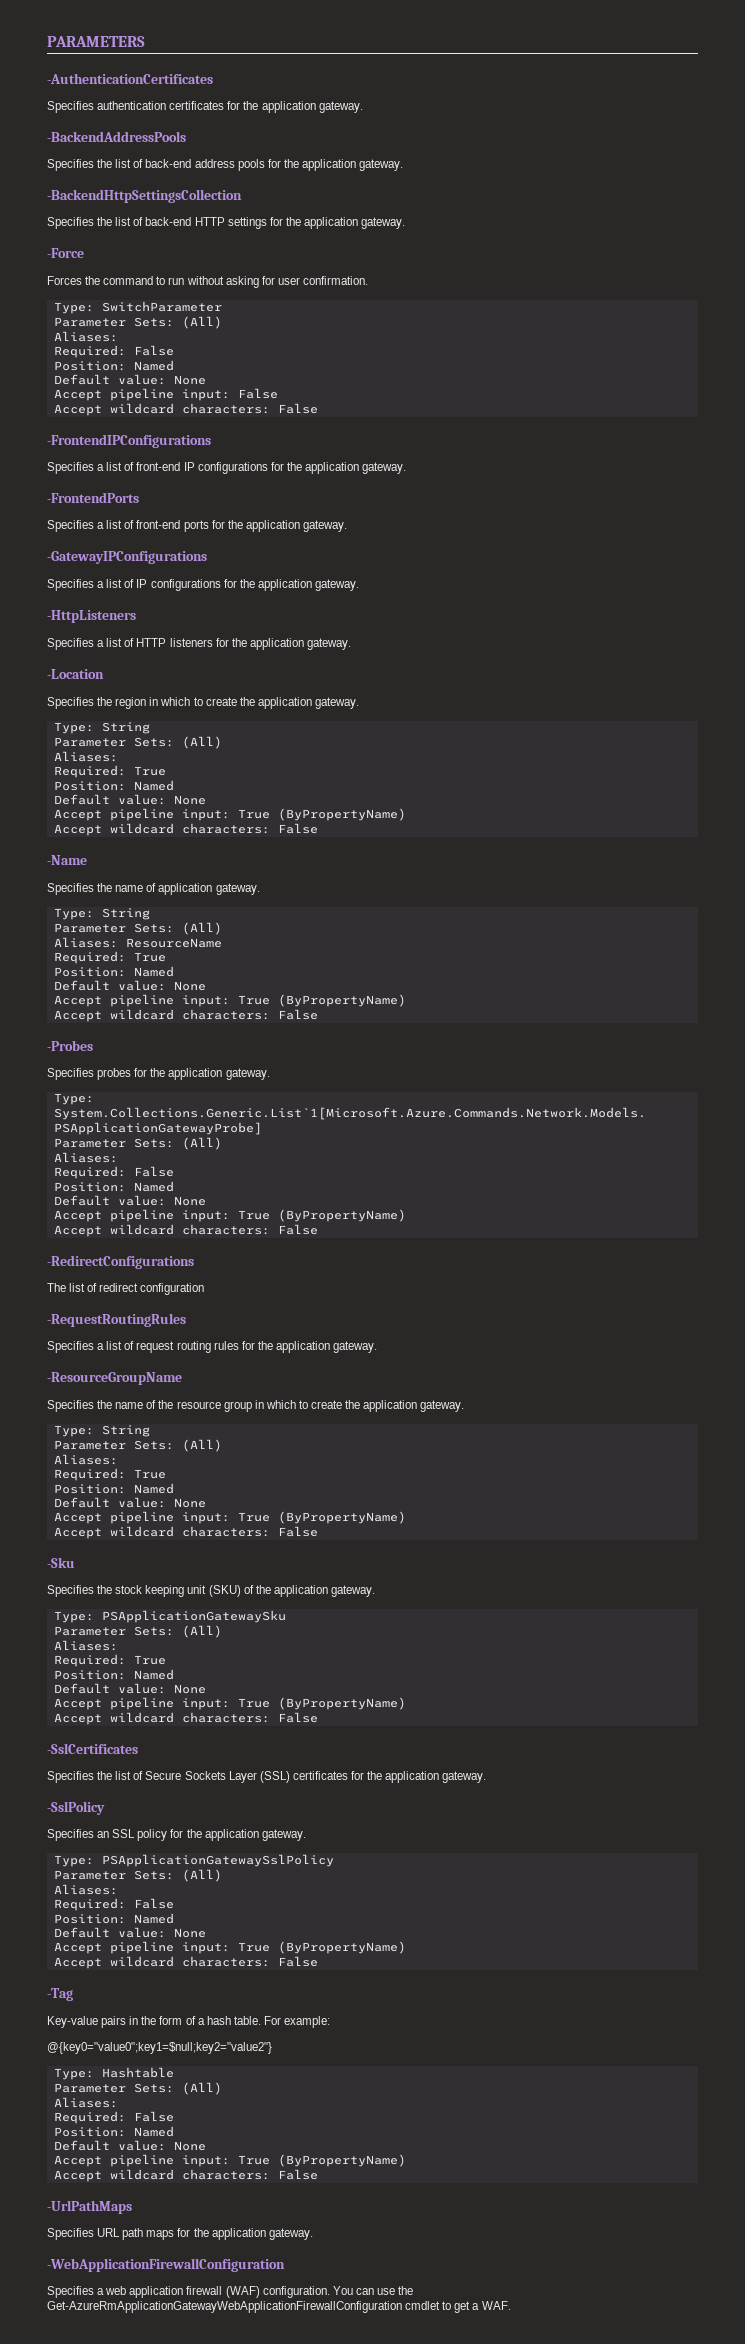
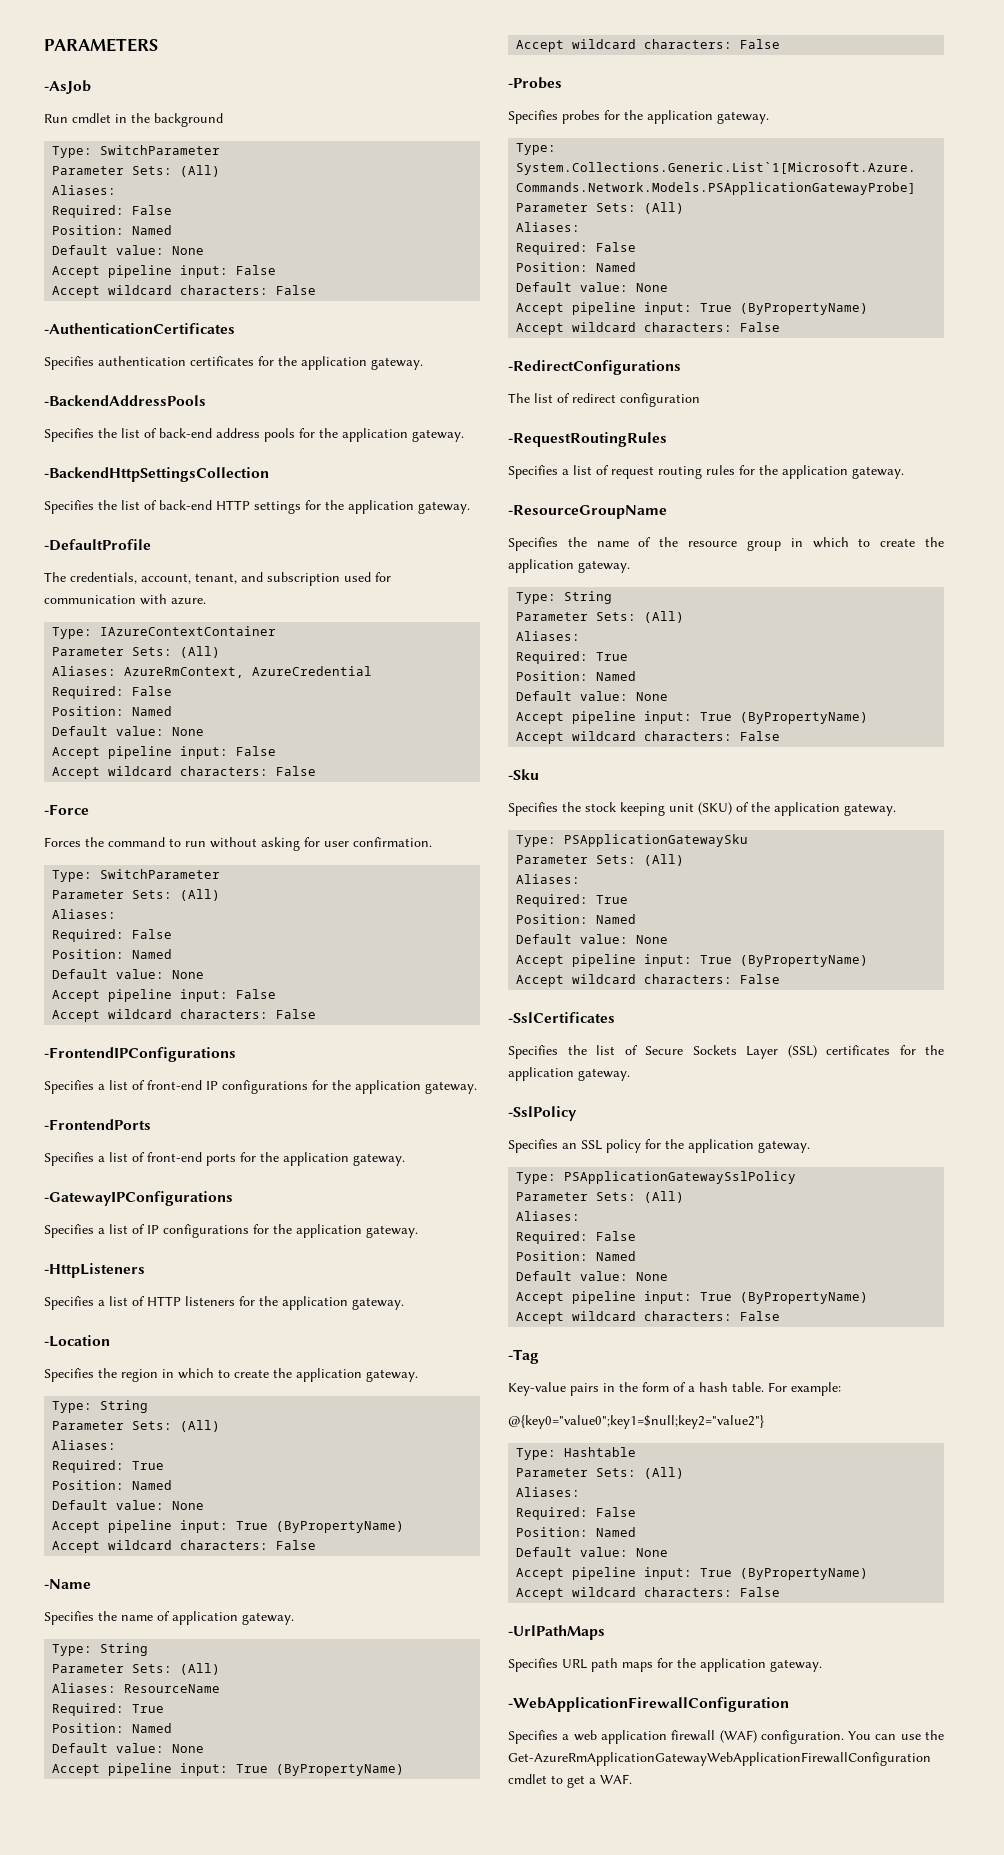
+ -AsJob
+ Run cmdlet in the background
+ Type: SwitchParameter
+ Parameter Sets: (All)
+ Aliases:
+ Required: False
+ Position: Named
+ Default value: None
+ Accept pipeline input: False
+ Accept wildcard characters: False
+ -DefaultProfile
+ The credentials, account, tenant, and subscription used for communication with azure.
+ Type: IAzureContextContainer
+ Parameter Sets: (All)
+ Aliases: AzureRmContext, AzureCredential
+ Required: False
+ Position: Named
+ Default value: None
+ Accept pipeline input: False
+ Accept wildcard characters: False

